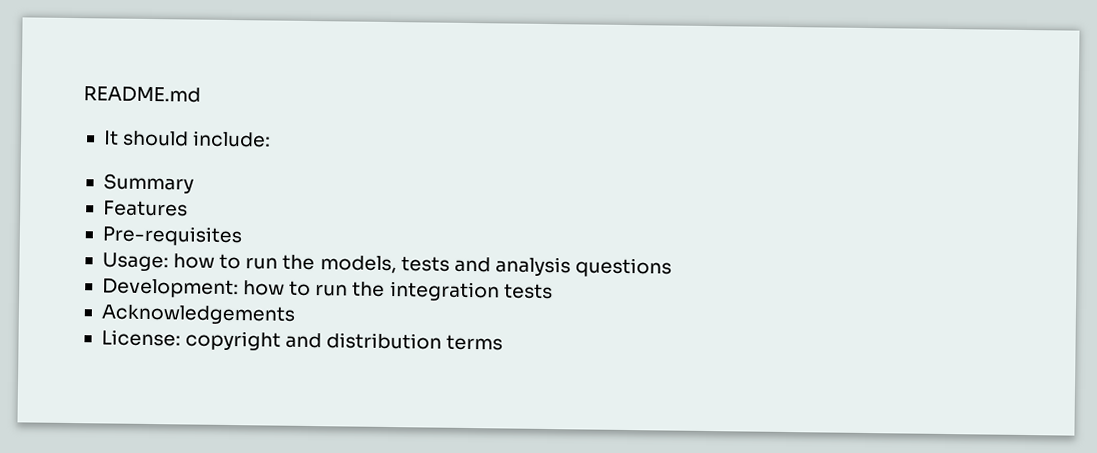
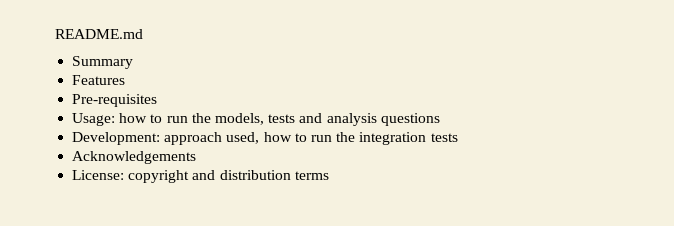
- It should include:
- Development: how to run the integration tests
+ Development: approach used, how to run the integration tests

